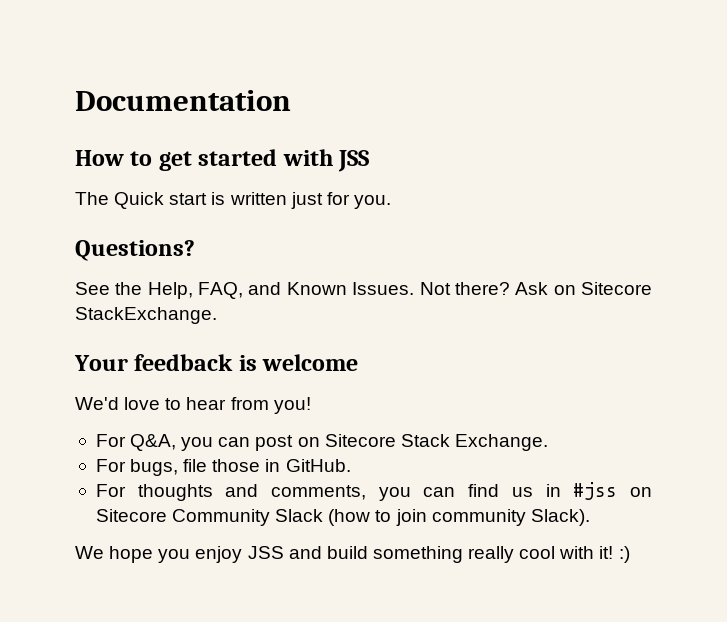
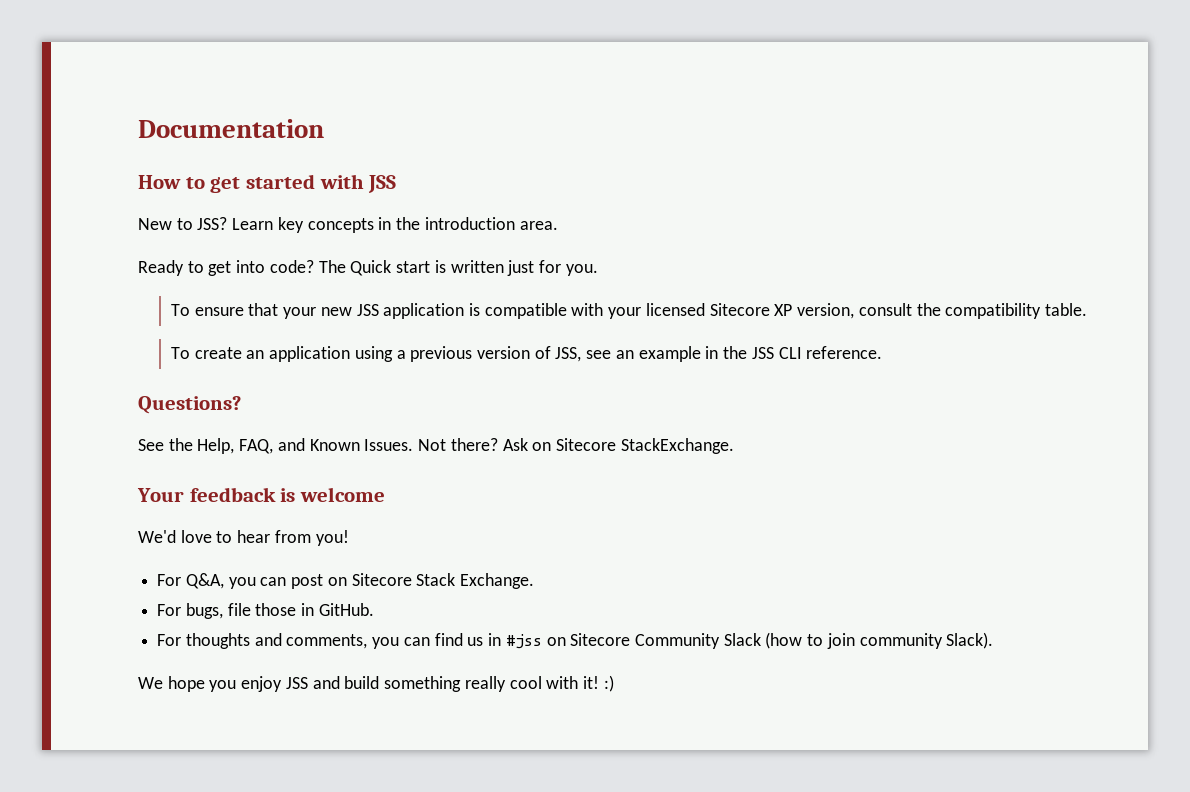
+ New to JSS? Learn key concepts in the introduction area.
+ Ready to get into code?
+ To ensure that your new JSS application is compatible with your licensed Sitecore XP version, consult the compatibility table.
+ To create an application using a previous version of JSS, see an example in the JSS CLI reference.

